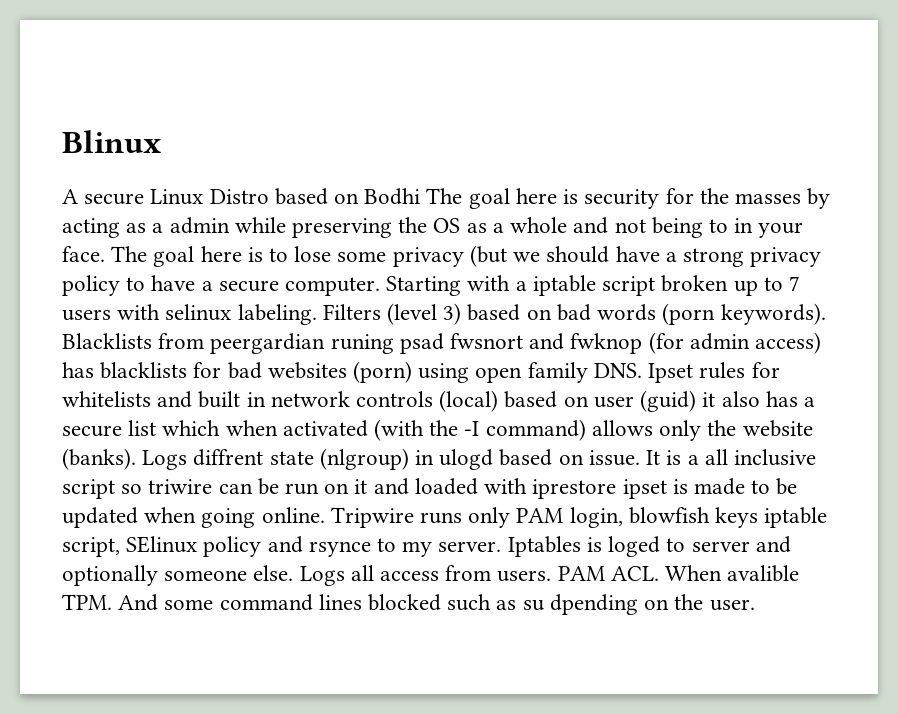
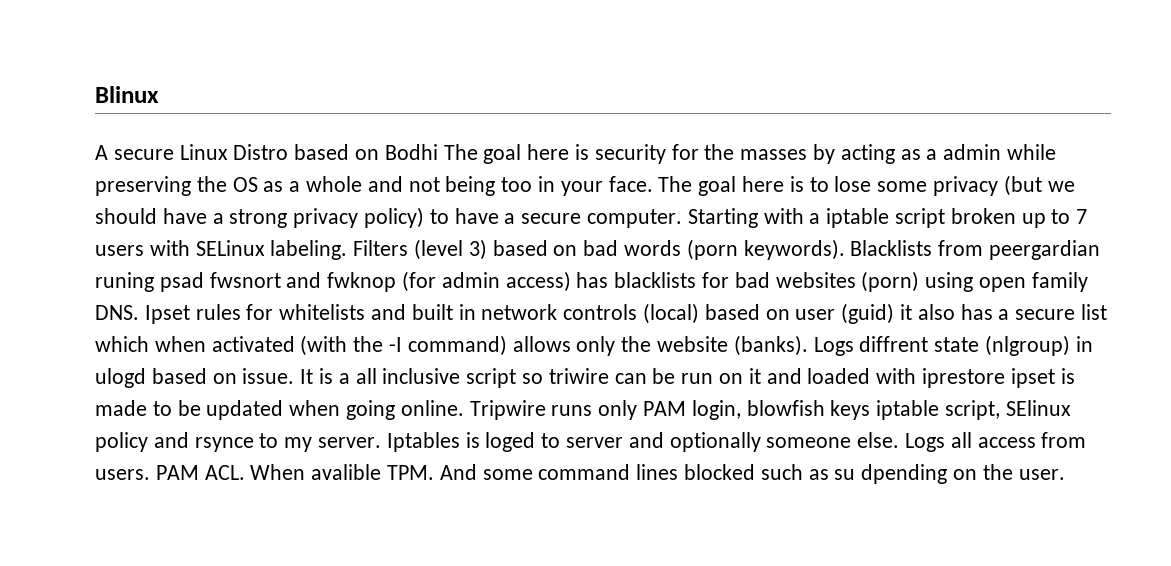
- A secure Linux Distro based on Bodhi The goal here is security for the masses by acting as a admin while preserving the OS as a whole and not being to in your face.
+ A secure Linux Distro based on Bodhi The goal here is security for the masses by acting as a admin while preserving the OS as a whole and not being too in your face.
- The goal here is to lose some privacy (but we should have a strong privacy policy to have a secure computer.
+ The goal here is to lose some privacy (but we should have a strong privacy policy) to have a secure computer.
- Starting with a iptable script broken up to 7 users with selinux labeling.
+ Starting with a iptable script broken up to 7 users with SELinux labeling.

